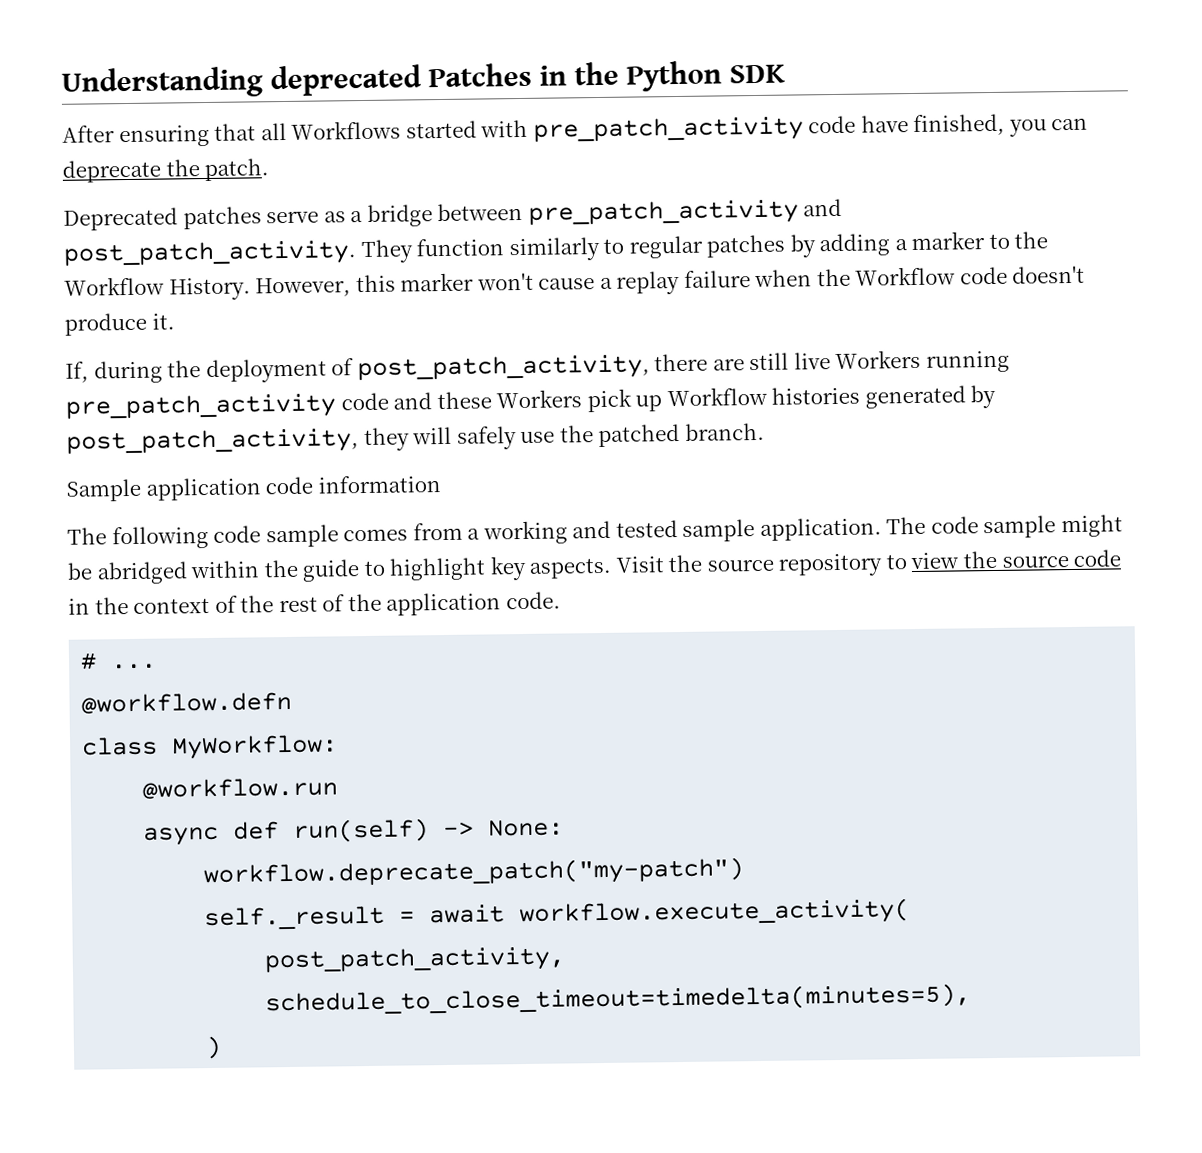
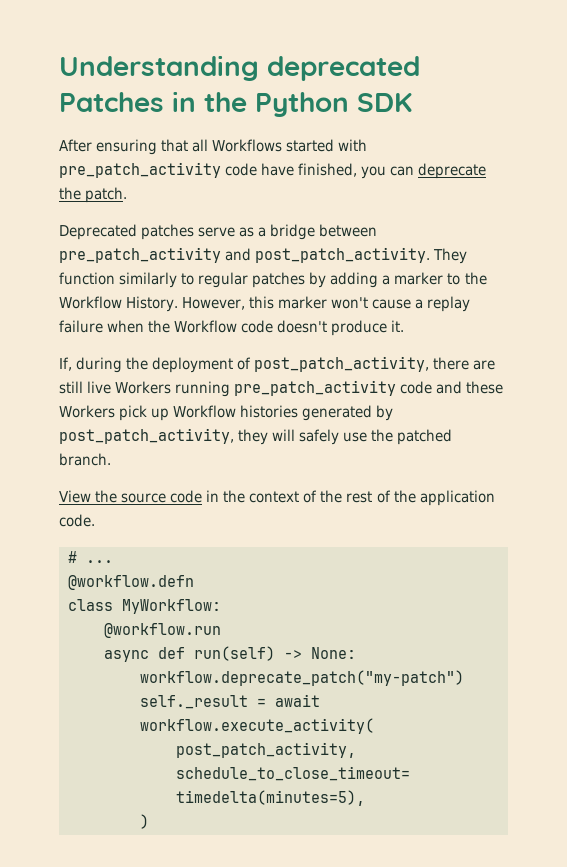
- Sample application code information
- The following code sample comes from a working and tested sample application. The code sample might be abridged within the guide to highlight key aspects. Visit the source repository to view the source code in the context of the rest of the application code.
+ View the source code in the context of the rest of the application code.

